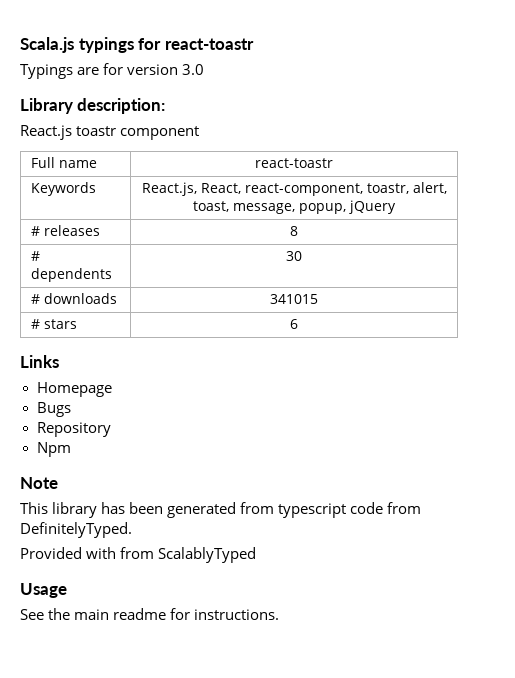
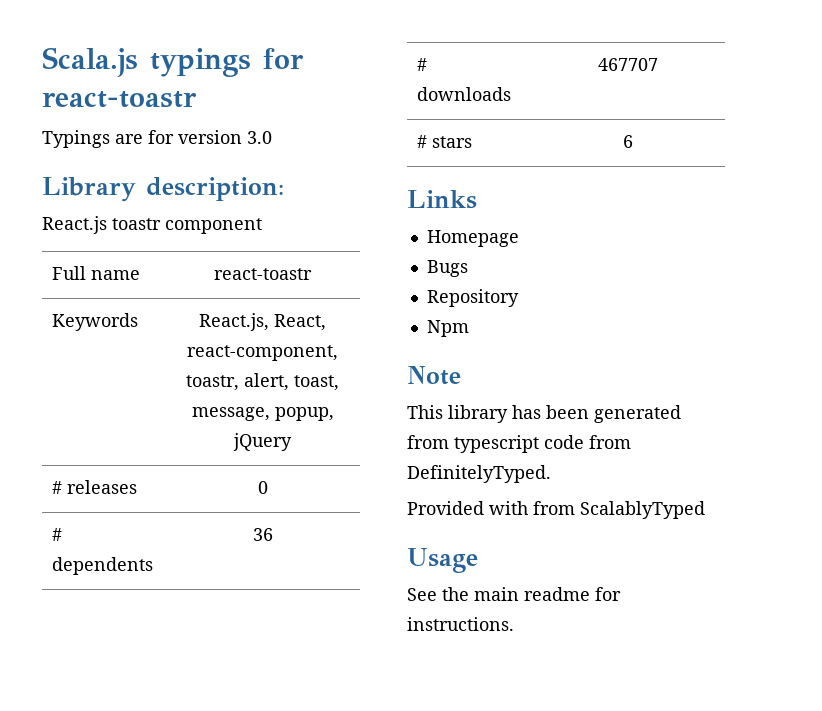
- # releases | 8
+ # releases | 0
- # dependents | 30
+ # dependents | 36
- # downloads | 341015
+ # downloads | 467707

